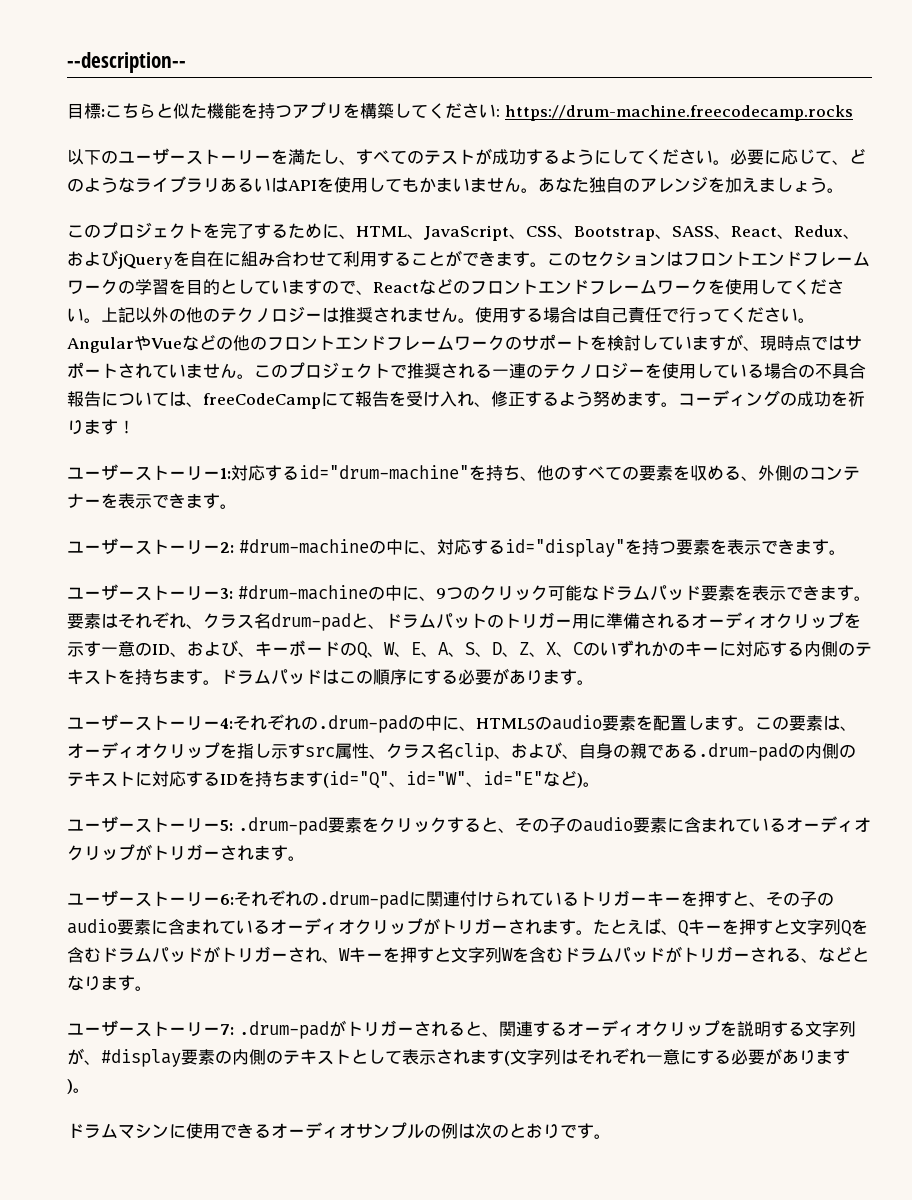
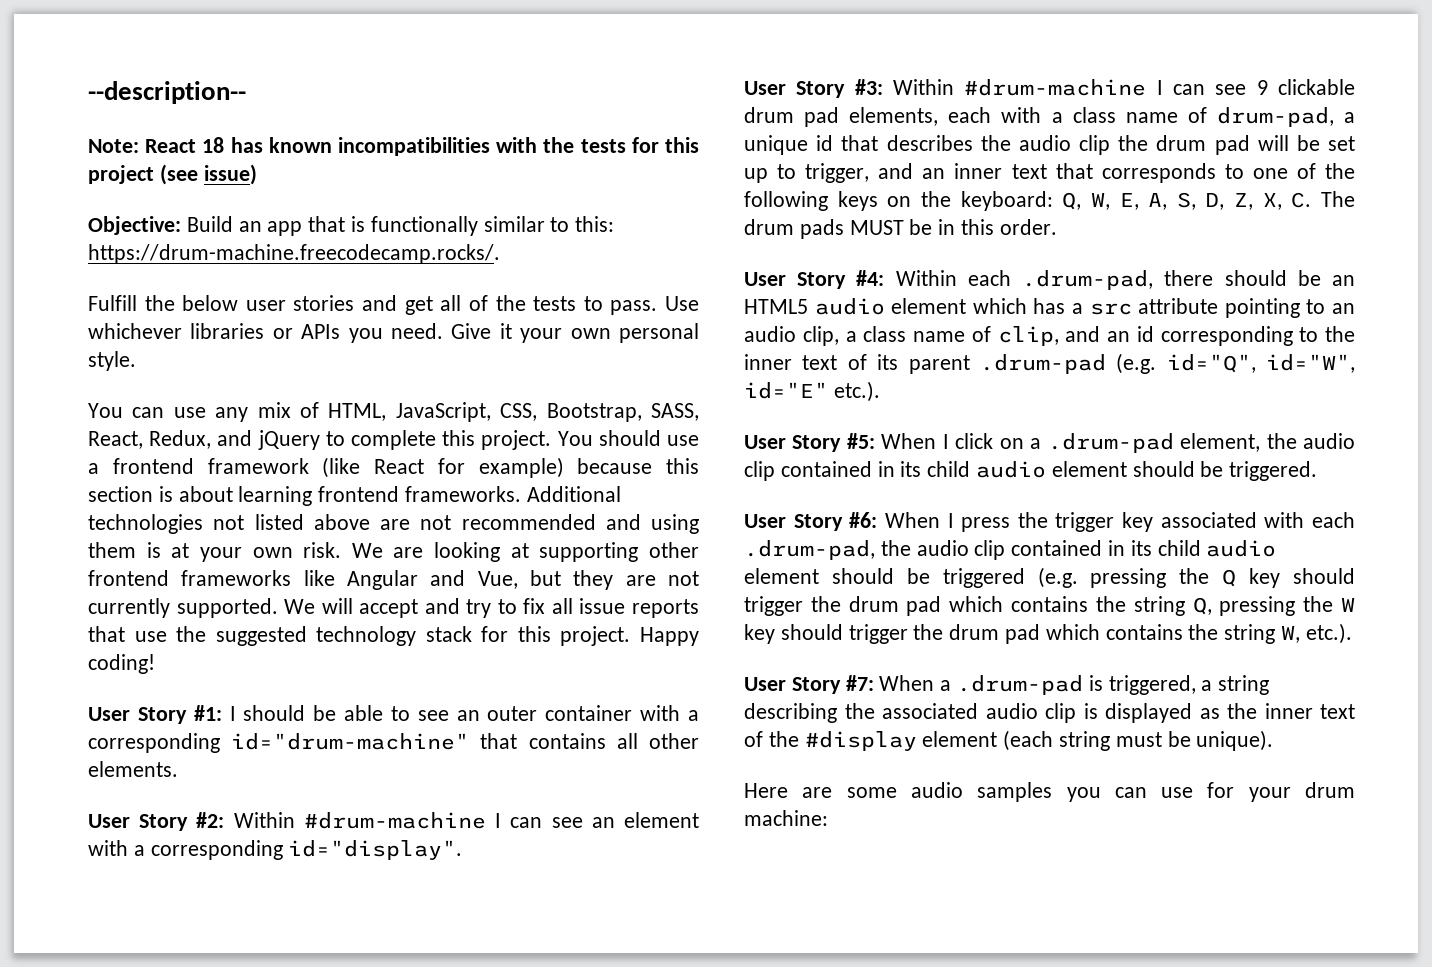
- 目標:こちらと似た機能を持つアプリを構築してください: https://drum-machine.freecodecamp.rocks
- 以下のユーザーストーリーを満たし、すべてのテストが成功するようにしてください。必要に応じて、どのようなライブラリあるいはAPIを使用してもかまいません。あなた独自のアレンジを加えましょう。
- このプロジェクトを完了するために、HTML、JavaScript、CSS、Bootstrap、SASS、React、Redux、およびjQueryを自在に組み合わせて利用することができます。このセクションはフロントエンドフレームワークの学習を目的としていますので、Reactなどのフロントエンドフレームワークを使用してください。上記以外の他のテクノロジーは推奨されません。使用する場合は自己責任で行ってください。AngularやVueなどの他のフロントエンドフレームワークのサポートを検討していますが、現時点ではサポートされていません。このプロジェクトで推奨される一連のテクノロジーを使用している場合の不具合報告については、freeCodeCampにて報告を受け入れ、修正するよう努めます。コーディングの成功を祈ります！
- ユーザーストーリー1:対応するid="drum-machine"を持ち、他のすべての要素を収める、外側のコンテナーを表示できます。
- ユーザーストーリー2: #drum-machineの中に、対応するid="display"を持つ要素を表示できます。
- ユーザーストーリー3: #drum-machineの中に、9つのクリック可能なドラムパッド要素を表示できます。要素はそれぞれ、クラス名drum-padと、ドラムパットのトリガー用に準備されるオーディオクリップを示す一意のID、および、キーボードのQ、W、E、A、S、D、Z、X、Cのいずれかのキーに対応する内側のテキストを持ちます。ドラムパッドはこの順序にする必要があります。
- ユーザーストーリー4:それぞれの.drum-padの中に、HTML5のaudio要素を配置します。この要素は、オーディオクリップを指し示すsrc属性、クラス名clip、および、自身の親である.drum-padの内側のテキストに対応するIDを持ちます(id="Q"、id="W"、id="E"など)。
- ユーザーストーリー5: .drum-pad要素をクリックすると、その子のaudio要素に含まれているオーディオクリップがトリガーされます。
- ユーザーストーリー6:それぞれの.drum-padに関連付けられているトリガーキーを押すと、その子のaudio要素に含まれているオーディオクリップがトリガーされます。たとえば、Qキーを押すと文字列Qを含むドラムパッドがトリガーされ、Wキーを押すと文字列Wを含むドラムパッドがトリガーされる、などとなります。
- ユーザーストーリー7: .drum-padがトリガーされると、関連するオーディオクリップを説明する文字列が、#display要素の内側のテキストとして表示されます(文字列はそれぞれ一意にする必要があります)。
- ドラムマシンに使用できるオーディオサンプルの例は次のとおりです。
+ Note: React 18 has known incompatibilities with the tests for this project (see issue)
+ Objective: Build an app that is functionally similar to this: https://drum-machine.freecodecamp.rocks/.
+ Fulfill the below user stories and get all of the tests to pass. Use whichever libraries or APIs you need. Give it your own personal style.
+ You can use any mix of HTML, JavaScript, CSS, Bootstrap, SASS, React, Redux, and jQuery to complete this project. You should use a frontend framework (like React for example) because this section is about learning frontend frameworks. Additional technologies not listed above are not recommended and using them is at your own risk. We are looking at supporting other frontend frameworks like Angular and Vue, but they are not currently supported. We will accept and try to fix all issue reports that use the suggested technology stack for this project. Happy coding!
+ User Story #1: I should be able to see an outer container with a corresponding id="drum-machine" that contains all other elements.
+ User Story #2: Within #drum-machine I can see an element with a corresponding id="display".
+ User Story #3: Within #drum-machine I can see 9 clickable drum pad elements, each with a class name of drum-pad, a unique id that describes the audio clip the drum pad will be set up to trigger, and an inner text that corresponds to one of the following keys on the keyboard: Q, W, E, A, S, D, Z, X, C. The drum pads MUST be in this order.
+ User Story #4: Within each .drum-pad, there should be an HTML5 audio element which has a src attribute pointing to an audio clip, a class name of clip, and an id corresponding to the inner text of its parent .drum-pad (e.g. id="Q", id="W", id="E" etc.).
+ User Story #5: When I click on a .drum-pad element, the audio clip contained in its child audio element should be triggered.
+ User Story #6: When I press the trigger key associated with each .drum-pad, the audio clip contained in its child audio element should be triggered (e.g. pressing the Q key should trigger the drum pad which contains the string Q, pressing the W key should trigger the drum pad which contains the string W, etc.).
+ User Story #7: When a .drum-pad is triggered, a string describing the associated audio clip is displayed as the inner text of the #display element (each string must be unique).
+ Here are some audio samples you can use for your drum machine:

